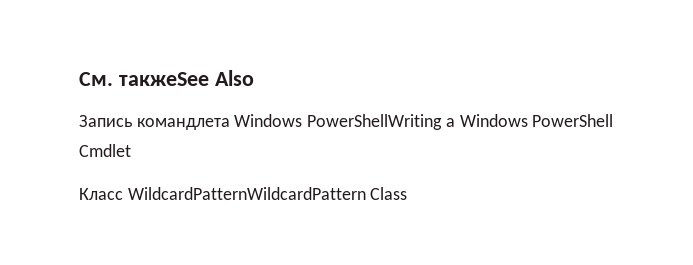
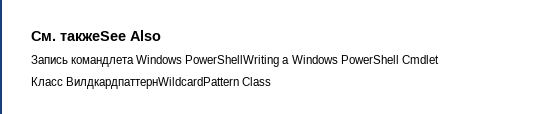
- Класс WildcardPatternWildcardPattern Class
+ Класс ВилдкардпаттернWildcardPattern Class

